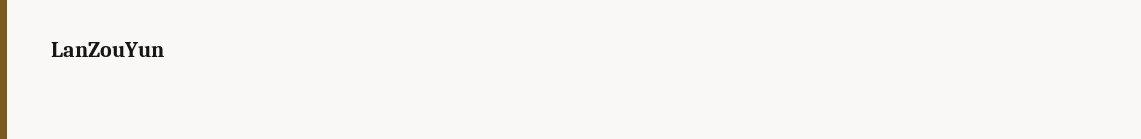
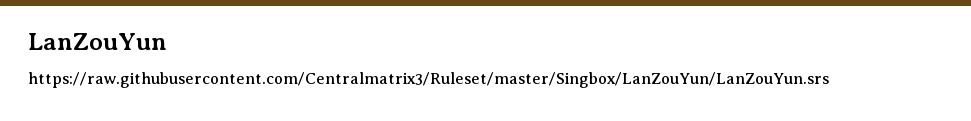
+ https://raw.githubusercontent.com/Centralmatrix3/Ruleset/master/Singbox/LanZouYun/LanZouYun.srs

